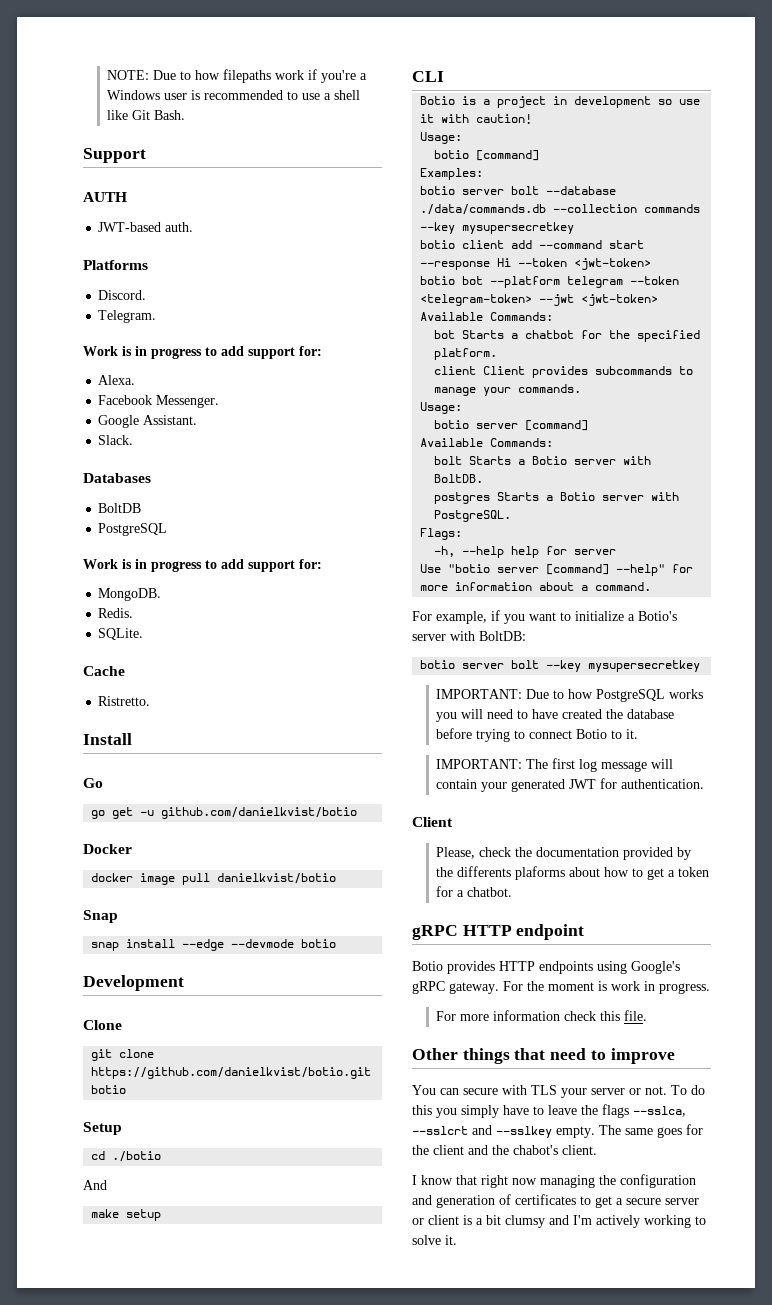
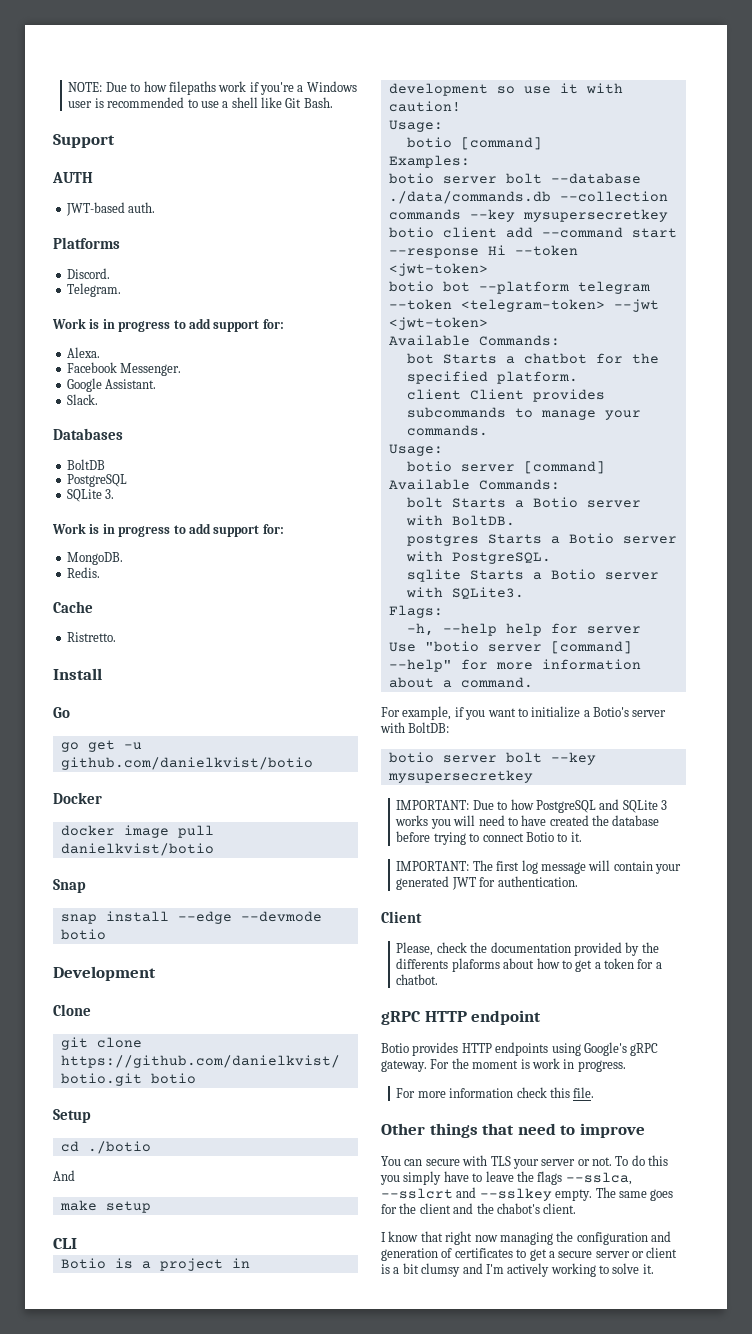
+ SQLite 3.
- SQLite.
+ sqlite Starts a Botio server with SQLite3.
- IMPORTANT: Due to how PostgreSQL works you will need to have created the database before trying to connect Botio to it.
+ IMPORTANT: Due to how PostgreSQL and SQLite 3 works you will need to have created the database before trying to connect Botio to it.

